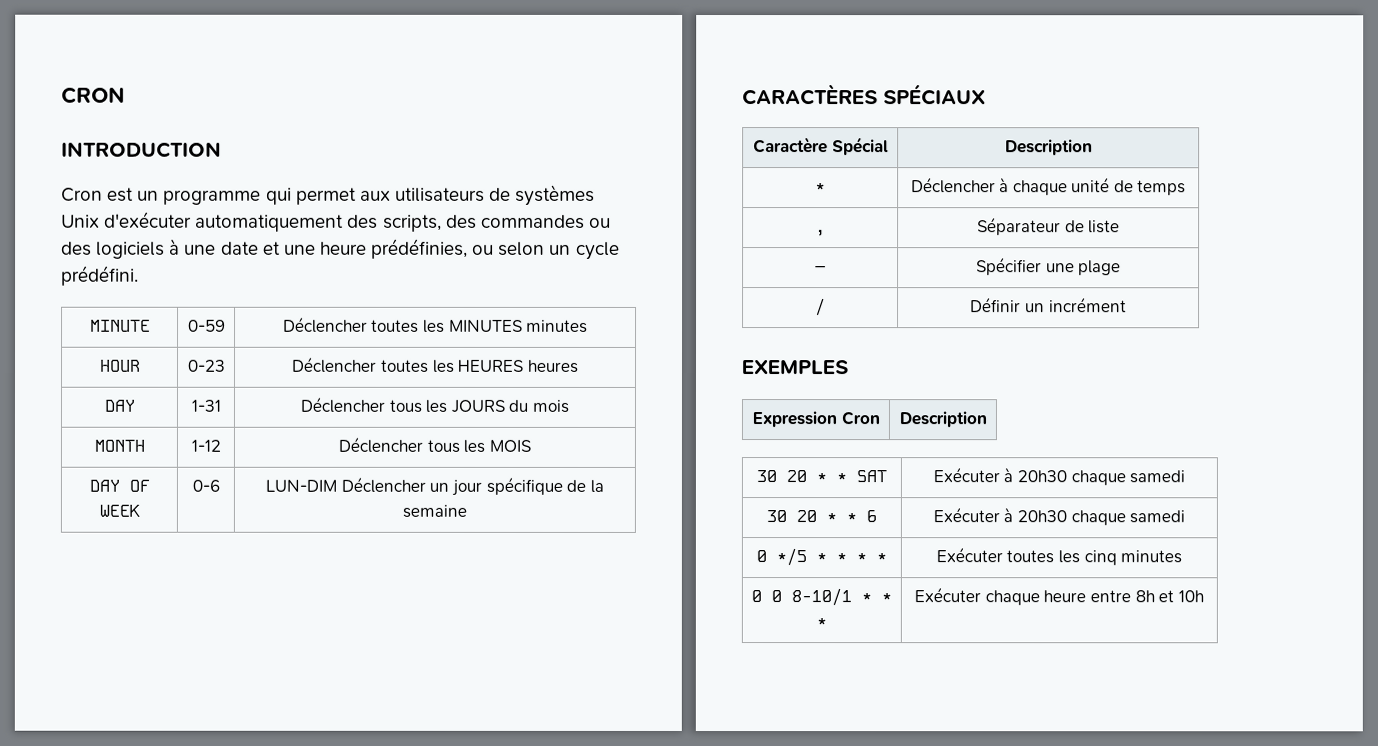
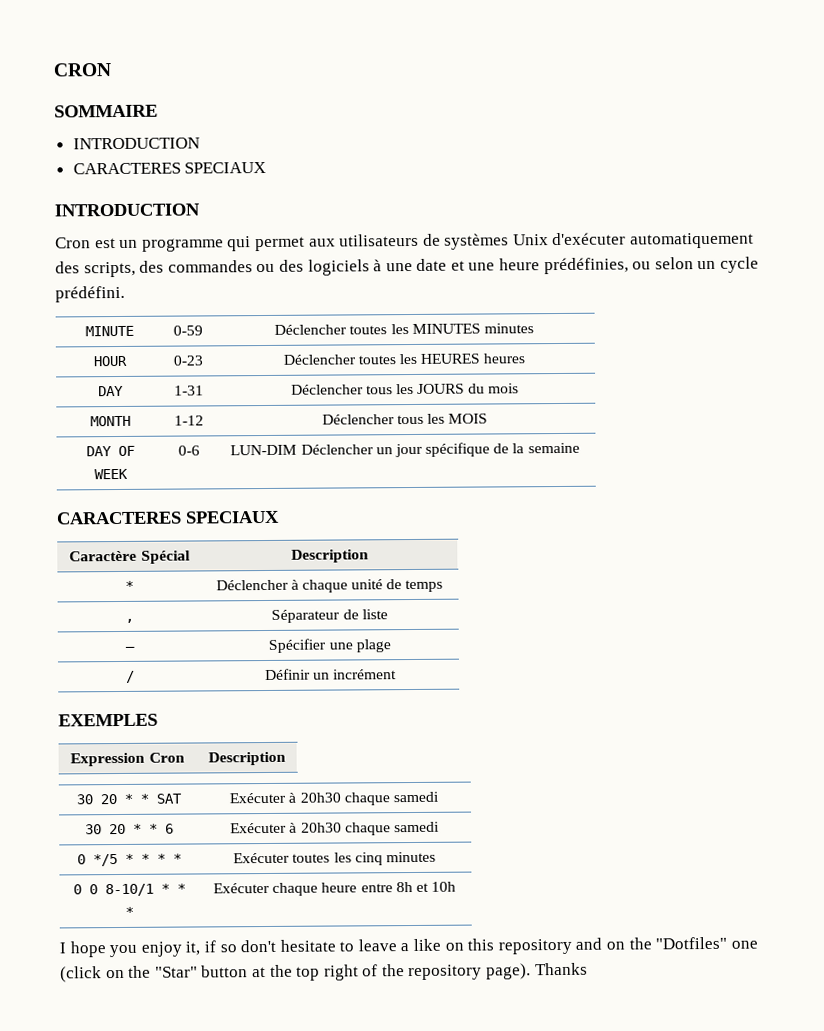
+ SOMMAIRE
+ INTRODUCTION
+ CARACTERES SPECIAUX
  DAY OF WEEK | 0-6 | LUN-DIM Déclencher un jour spécifique de la semaine
- CARACTÈRES SPÉCIAUX
+ CARACTERES SPECIAUX
+ I hope you enjoy it, if so don't hesitate to leave a like on this repository and on the "Dotfiles" one (click on the "Star" button at the top right of the repository page). Thanks

